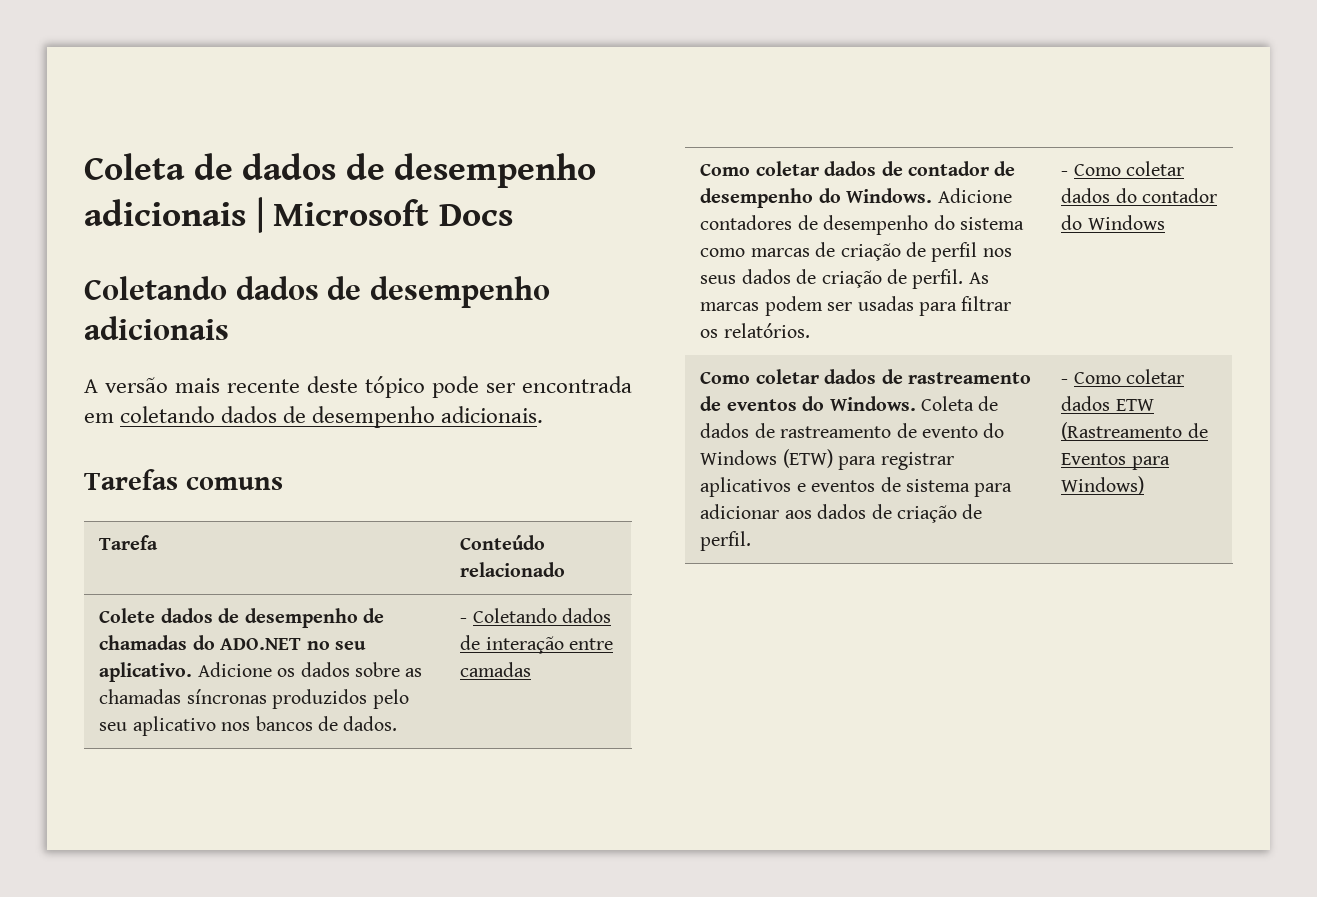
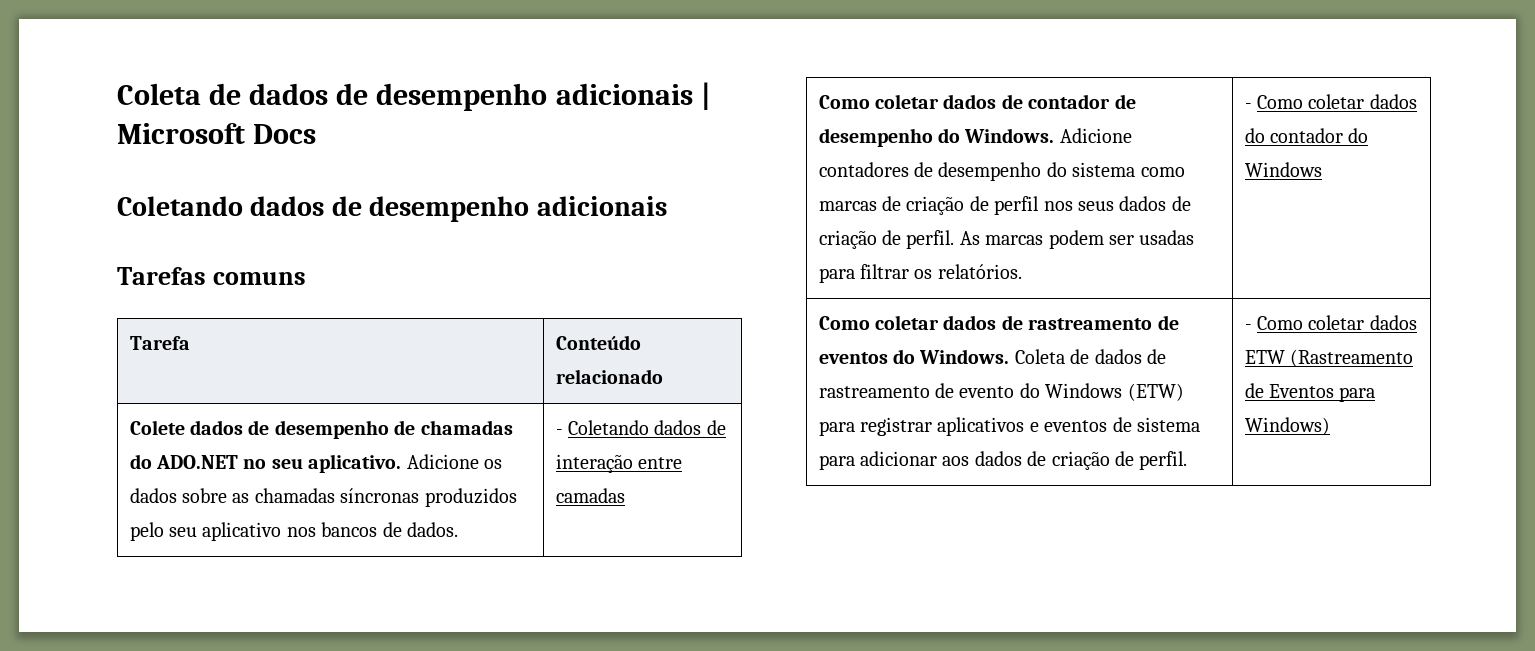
- A versão mais recente deste tópico pode ser encontrada em coletando dados de desempenho adicionais.

